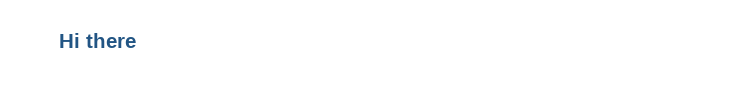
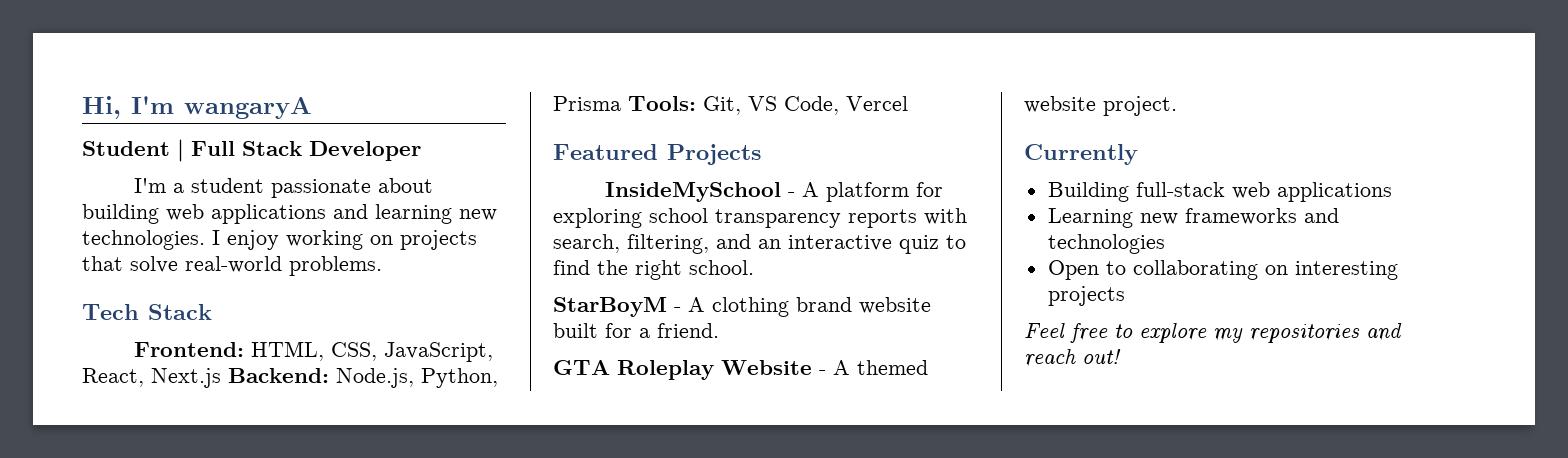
- Hi there
+ Hi, I'm wangaryA
+ Student | Full Stack Developer
+ I'm a student passionate about building web applications and learning new technologies. I enjoy working on projects that solve real-world problems.
+ Tech Stack
+ Frontend: HTML, CSS, JavaScript, React, Next.js Backend: Node.js, Python, Prisma Tools: Git, VS Code, Vercel
+ Featured Projects
+ InsideMySchool - A platform for exploring school transparency reports with search, filtering, and an interactive quiz to find the right school.
+ StarBoyM - A clothing brand website built for a friend.
+ GTA Roleplay Website - A themed website project.
+ Currently
+ Building full-stack web applications
+ Learning new frameworks and technologies
+ Open to collaborating on interesting projects
+ Feel free to explore my repositories and reach out!

